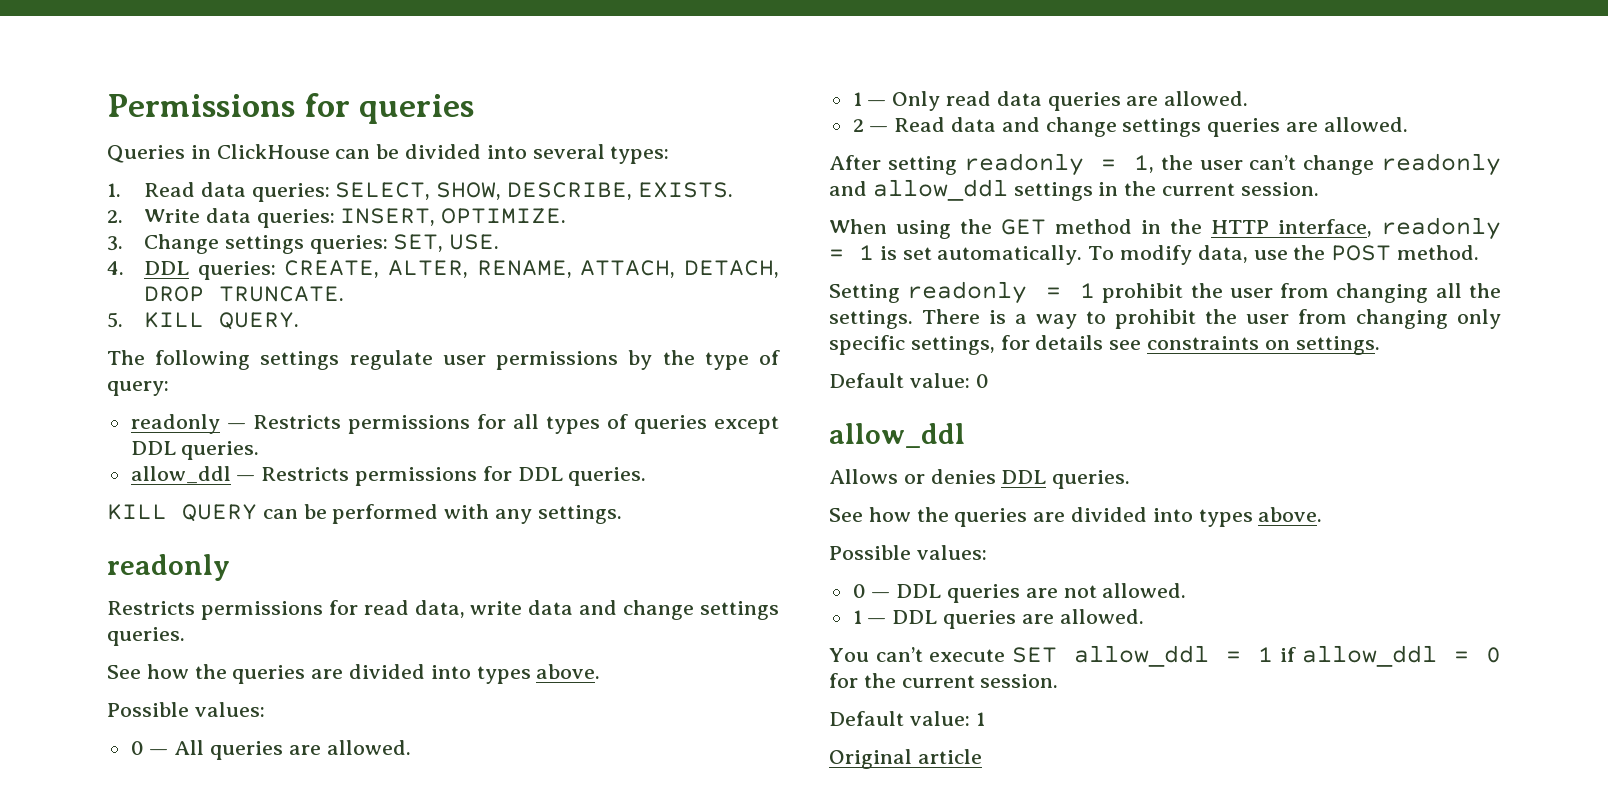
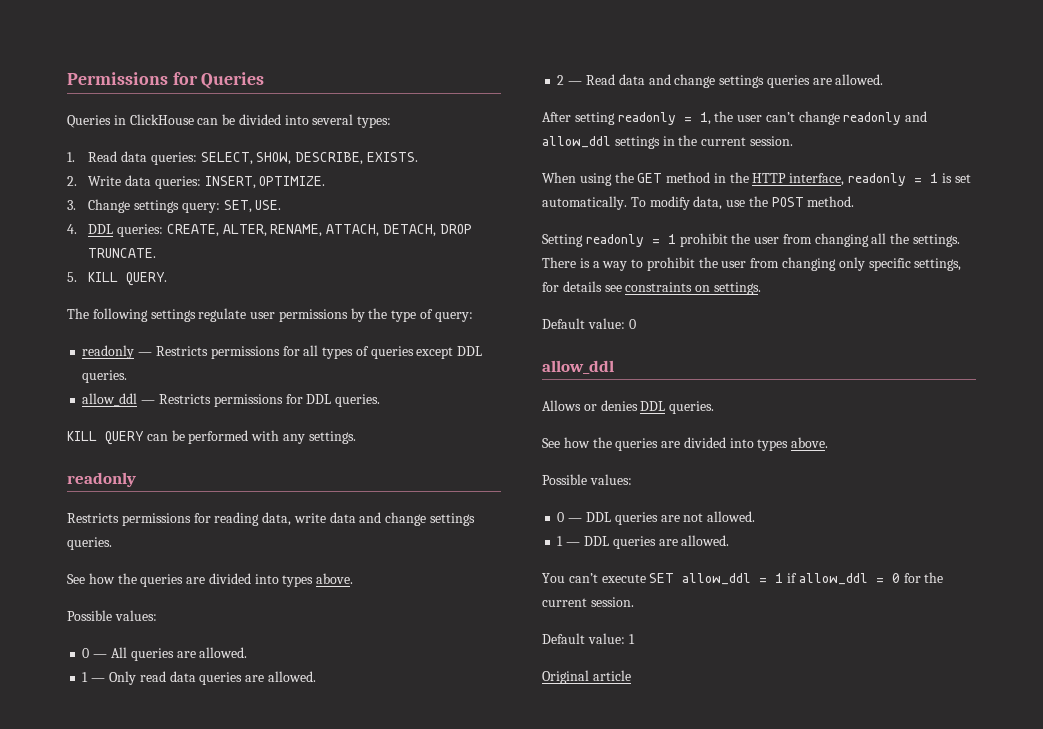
- Permissions for queries
+ Permissions for Queries
- 3. Change settings queries: SET, USE.
+ 3. Change settings query: SET, USE.
- Restricts permissions for read data, write data and change settings queries.
+ Restricts permissions for reading data, write data and change settings queries.

